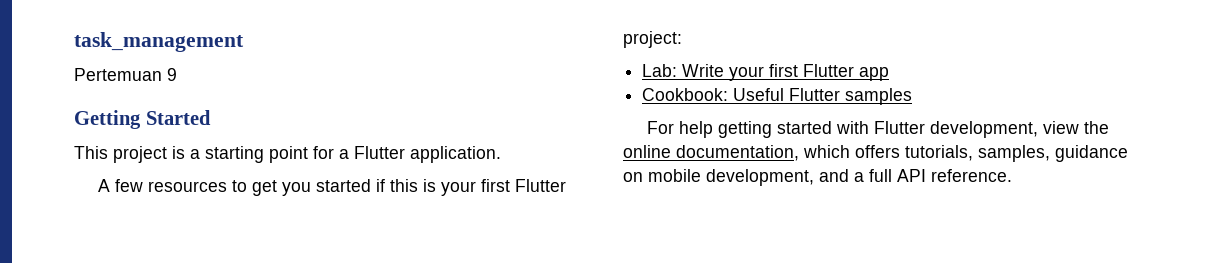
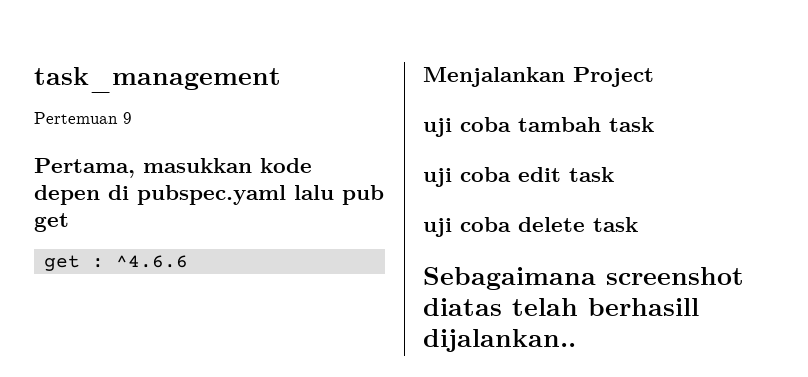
- Getting Started
- This project is a starting point for a Flutter application.
- A few resources to get you started if this is your first Flutter project:
- Lab: Write your first Flutter app
- Cookbook: Useful Flutter samples
- For help getting started with Flutter development, view the online documentation, which offers tutorials, samples, guidance on mobile development, and a full API reference.
+ Pertama, masukkan kode depen di pubspec.yaml lalu pub get
+ get : ^4.6.6
+ Menjalankan Project
+ uji coba tambah task
+ uji coba edit task
+ uji coba delete task
+ Sebagaimana screenshot diatas telah berhasill dijalankan..

